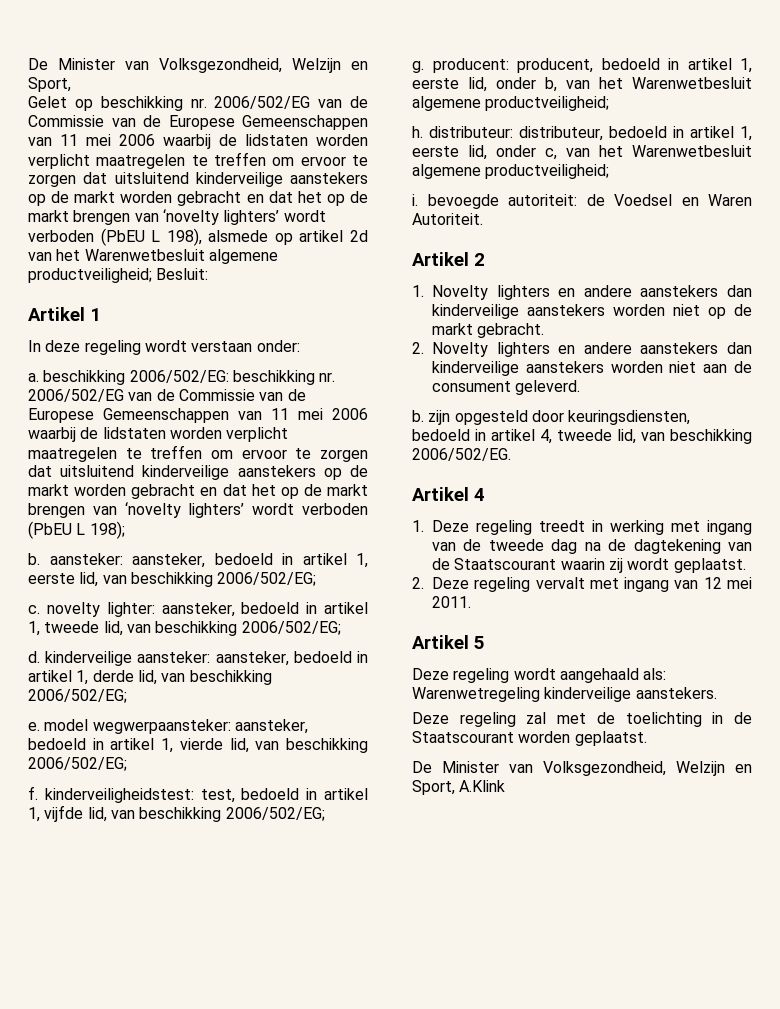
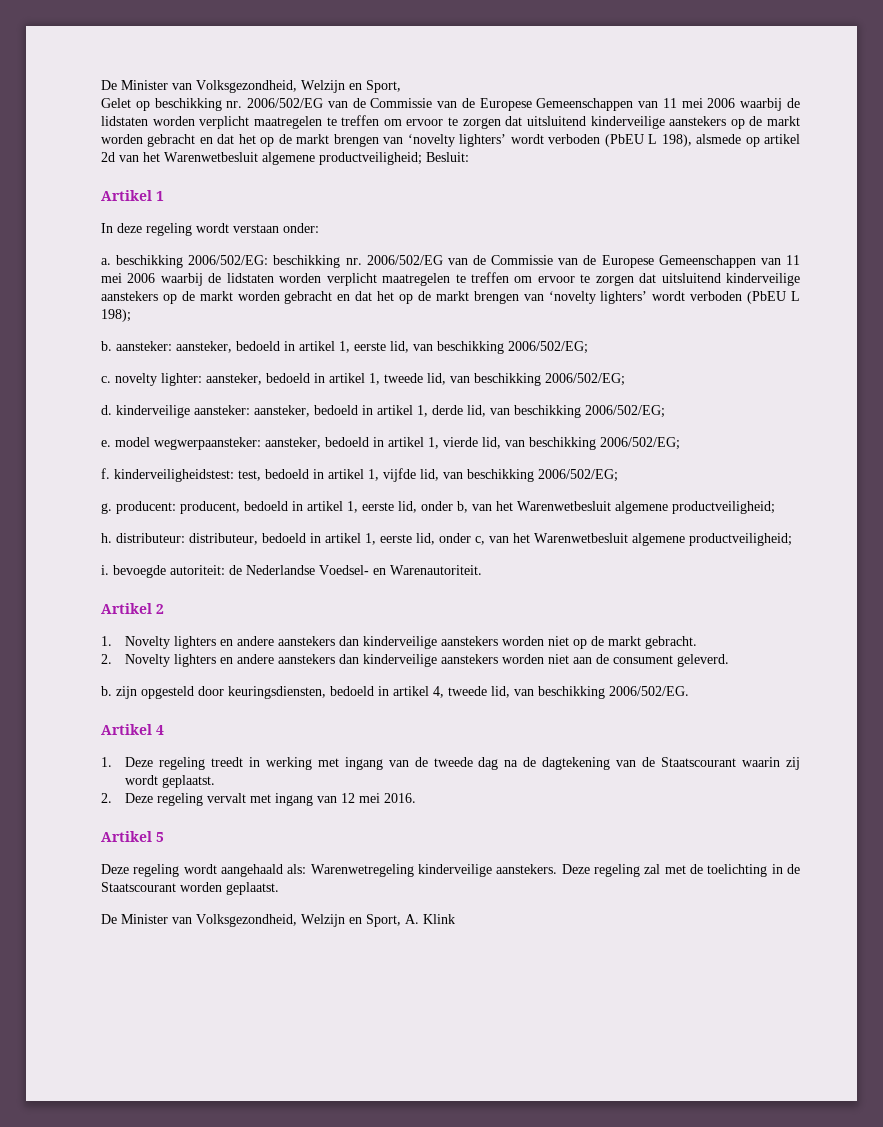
- i. bevoegde autoriteit: de Voedsel en Waren Autoriteit.
+ i. bevoegde autoriteit: de Nederlandse Voedsel- en Warenautoriteit.
- 2. Deze regeling vervalt met ingang van 12 mei 2011.
+ 2. Deze regeling vervalt met ingang van 12 mei 2016.
- Deze regeling wordt aangehaald als: Warenwetregeling kinderveilige aanstekers.
- Deze regeling zal met de toelichting in de Staatscourant worden geplaatst.
+ Deze regeling wordt aangehaald als: Warenwetregeling kinderveilige aanstekers. Deze regeling zal met de toelichting in de Staatscourant worden geplaatst.
- De Minister van Volksgezondheid, Welzijn en Sport, A.Klink
+ De Minister van Volksgezondheid, Welzijn en Sport, A. Klink

